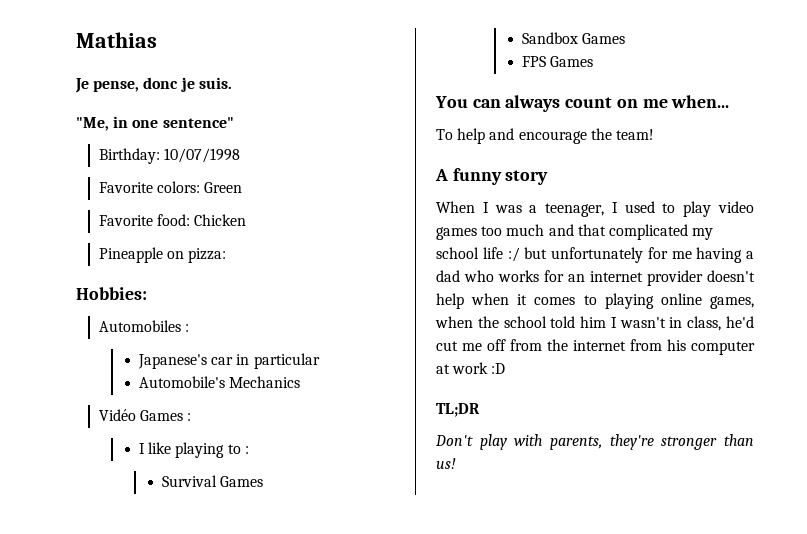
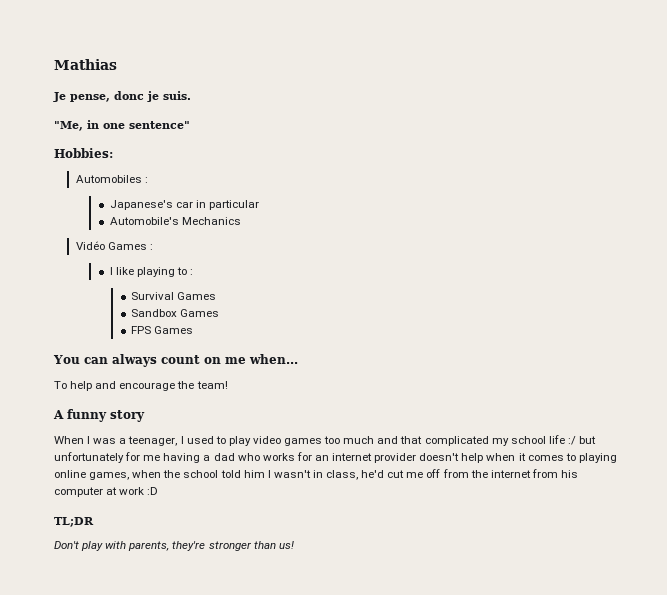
- Birthday: 10/07/1998
- Favorite colors: Green
- Favorite food: Chicken
- Pineapple on pizza:

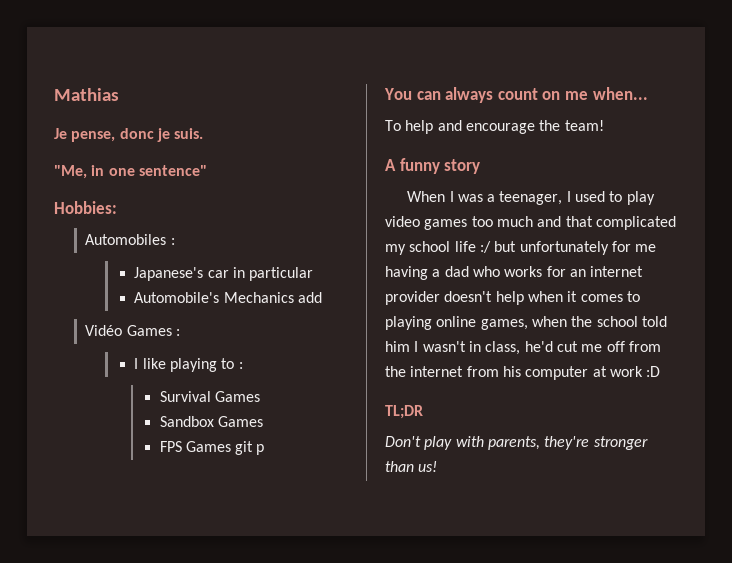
- Automobile's Mechanics
+ Automobile's Mechanics add
- FPS Games
+ FPS Games git p

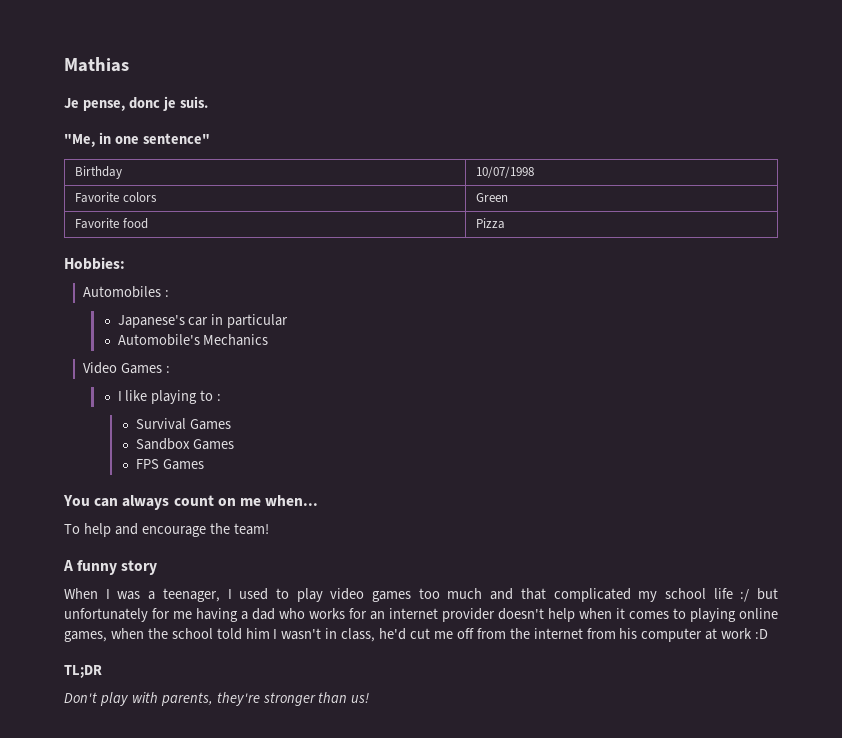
+ Birthday | 10/07/1998
+ Favorite colors | Green
+ Favorite food | Pizza
- Automobile's Mechanics add
- Vidéo Games :
+ Automobile's Mechanics
+ Video Games :
- FPS Games git p
+ FPS Games

